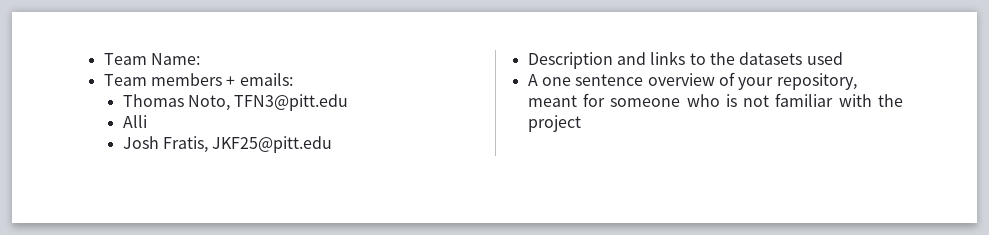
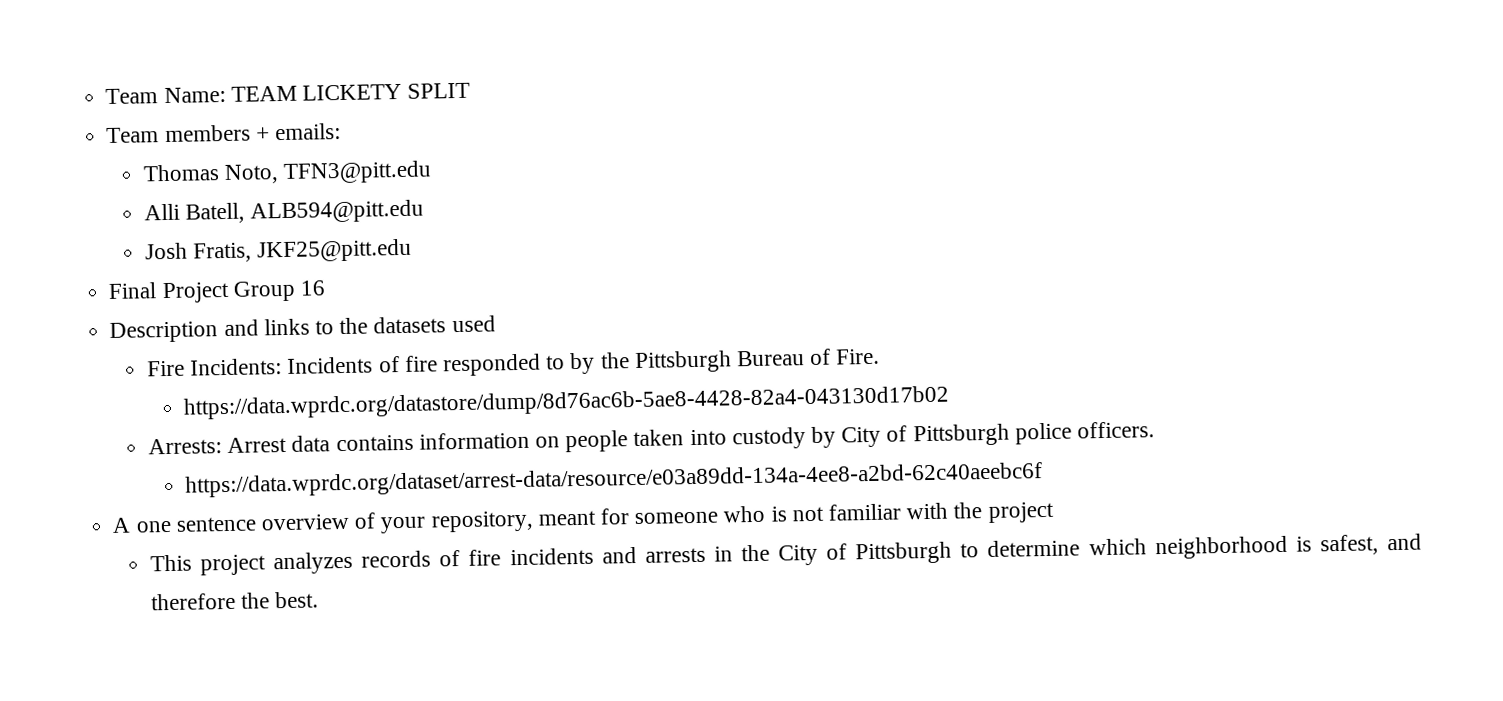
- Team Name:
+ Team Name: TEAM LICKETY SPLIT
- Alli
+ Alli Batell, ALB594@pitt.edu
+ Final Project Group 16
+ Fire Incidents: Incidents of fire responded to by the Pittsburgh Bureau of Fire.
+ https://data.wprdc.org/datastore/dump/8d76ac6b-5ae8-4428-82a4-043130d17b02
+ Arrests: Arrest data contains information on people taken into custody by City of Pittsburgh police officers.
+ https://data.wprdc.org/dataset/arrest-data/resource/e03a89dd-134a-4ee8-a2bd-62c40aeebc6f
+ This project analyzes records of fire incidents and arrests in the City of Pittsburgh to determine which neighborhood is safest, and therefore the best.

